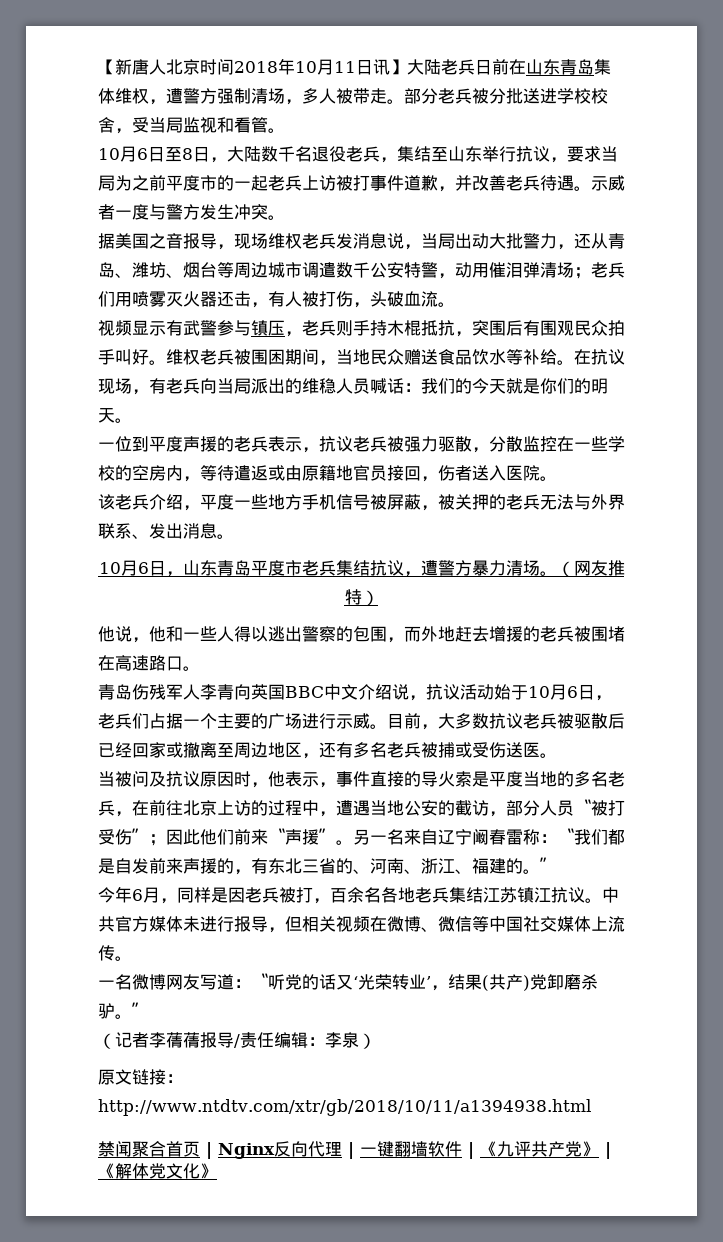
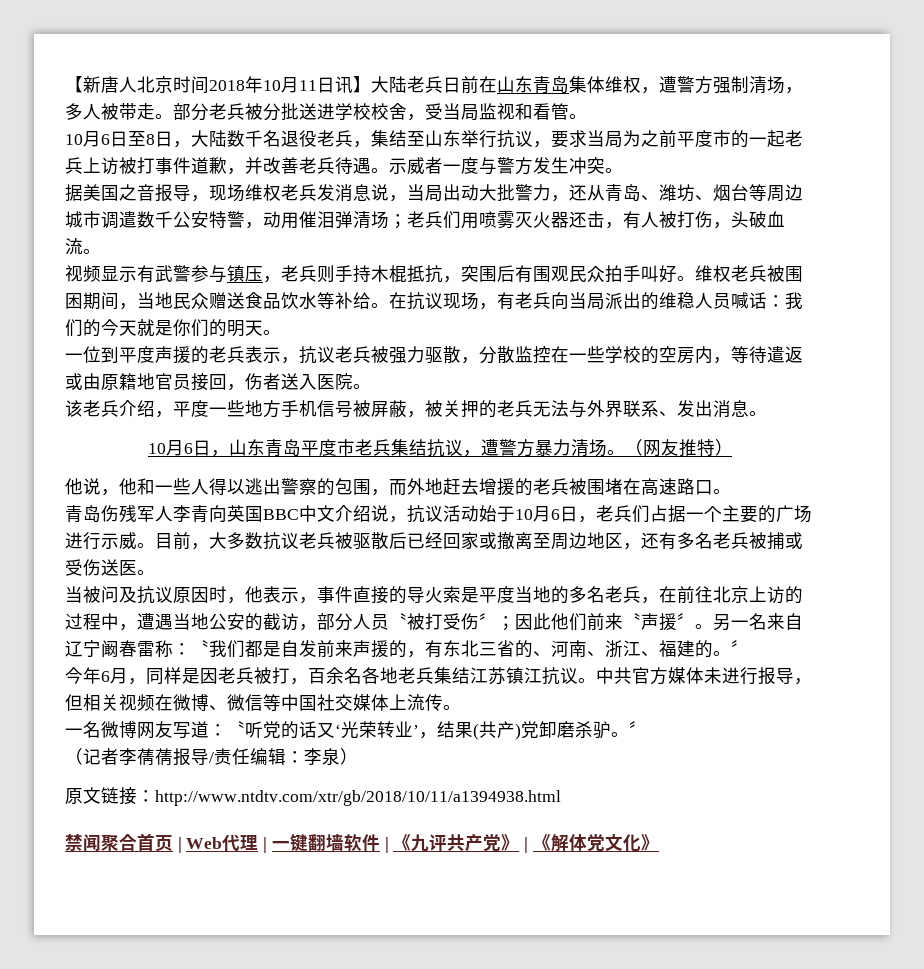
- 禁闻聚合首页 | Nginx反向代理 | 一键翻墙软件 | 《九评共产党》 | 《解体党文化》
+ 禁闻聚合首页 | Web代理 | 一键翻墙软件 | 《九评共产党》 | 《解体党文化》

